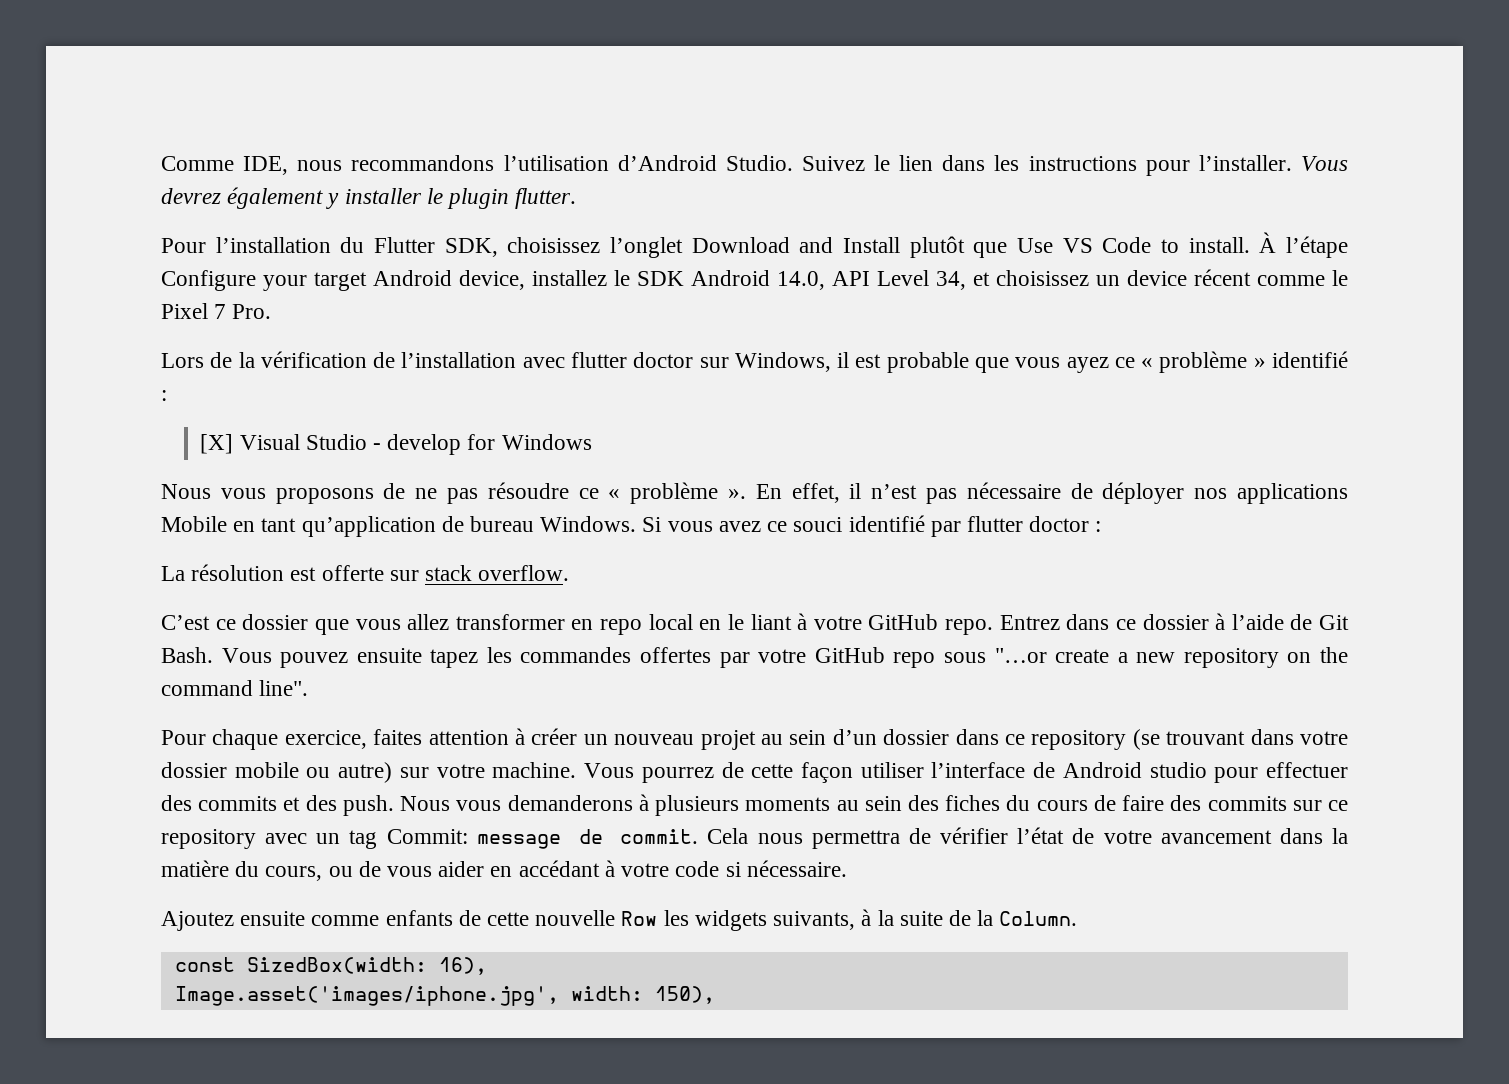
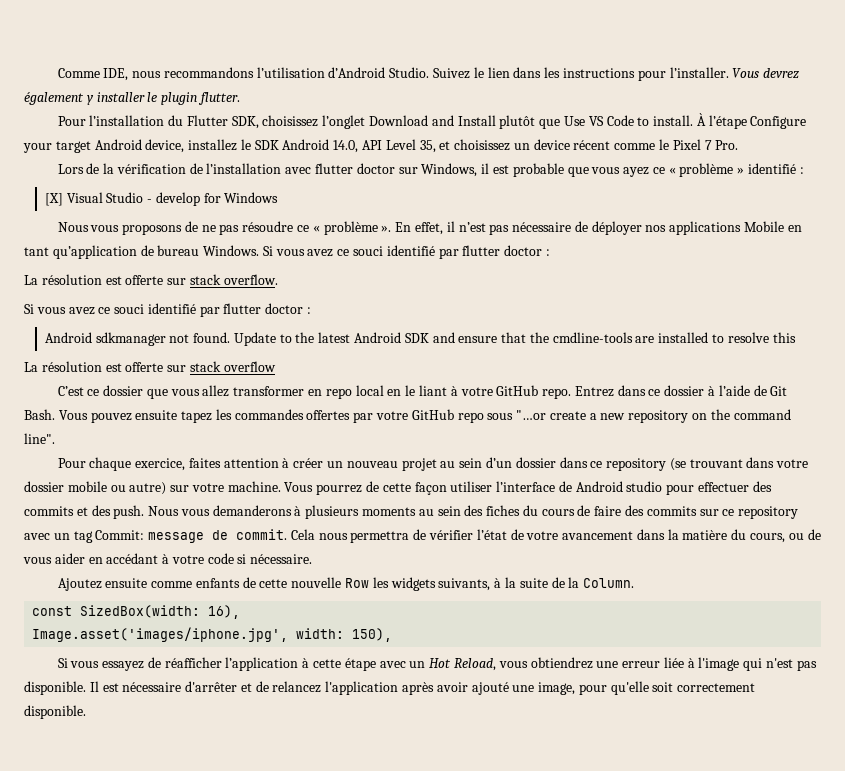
- À l’étape Configure your target Android device, installez le SDK Android 14.0, API Level 34, et choisissez un device récent comme le Pixel 7 Pro.
+ À l’étape Configure your target Android device, installez le SDK Android 14.0, API Level 35, et choisissez un device récent comme le Pixel 7 Pro.
  La résolution est offerte sur stack overflow.
+ Si vous avez ce souci identifié par flutter doctor :
+ Android sdkmanager not found. Update to the latest Android SDK and ensure that the cmdline-tools are installed to resolve this
+ La résolution est offerte sur stack overflow
+ Si vous essayez de réafficher l’application à cette étape avec un Hot Reload, vous obtiendrez une erreur liée à l'image qui n'est pas disponible. Il est nécessaire d'arrêter et de relancez l'application après avoir ajouté une image, pour qu'elle soit correctement disponible.

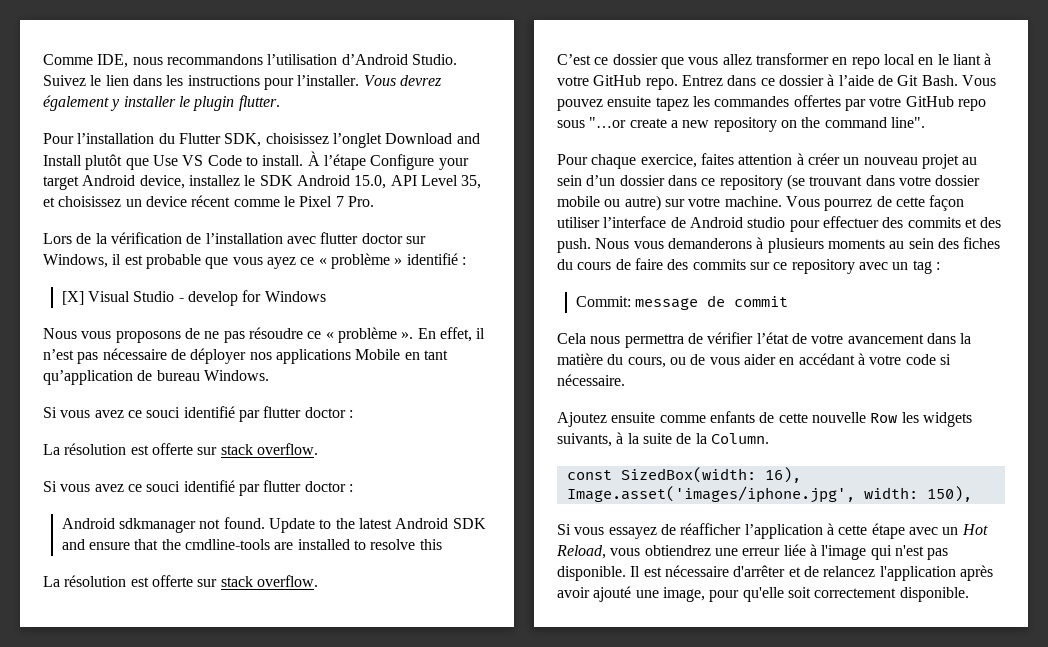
- À l’étape Configure your target Android device, installez le SDK Android 14.0, API Level 35, et choisissez un device récent comme le Pixel 7 Pro.
+ À l’étape Configure your target Android device, installez le SDK Android 15.0, API Level 35, et choisissez un device récent comme le Pixel 7 Pro.
- En effet, il n’est pas nécessaire de déployer nos applications Mobile en tant qu’application de bureau Windows. Si vous avez ce souci identifié par flutter doctor :
+ En effet, il n’est pas nécessaire de déployer nos applications Mobile en tant qu’application de bureau Windows.
+ Si vous avez ce souci identifié par flutter doctor :
  Update to the latest Android SDK and ensure that the cmdline-tools are installed to resolve this
- La résolution est offerte sur stack overflow
+ La résolution est offerte sur stack overflow.
- Nous vous demanderons à plusieurs moments au sein des fiches du cours de faire des commits sur ce repository avec un tag Commit: message de commit. Cela nous permettra de vérifier l’état de votre avancement dans la matière du cours, ou de vous aider en accédant à votre code si nécessaire.
+ Nous vous demanderons à plusieurs moments au sein des fiches du cours de faire des commits sur ce repository avec un tag :
+ Commit: message de commit
+ Cela nous permettra de vérifier l’état de votre avancement dans la matière du cours, ou de vous aider en accédant à votre code si nécessaire.

